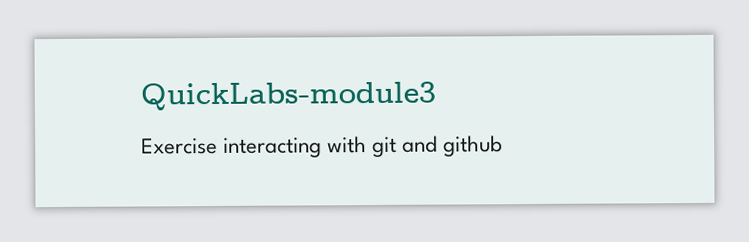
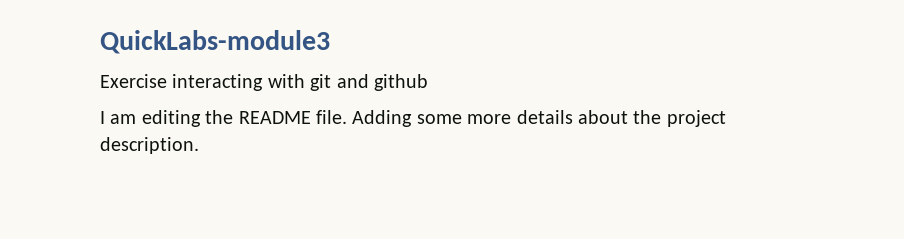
+ I am editing the README file. Adding some more details about the project description.

